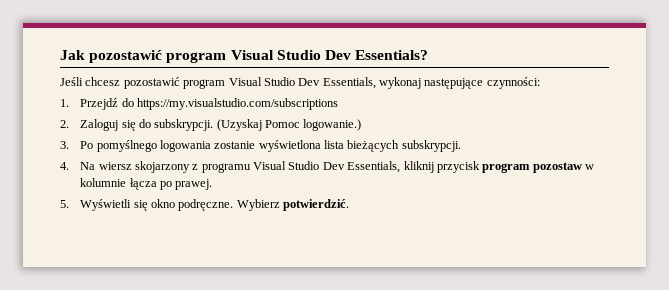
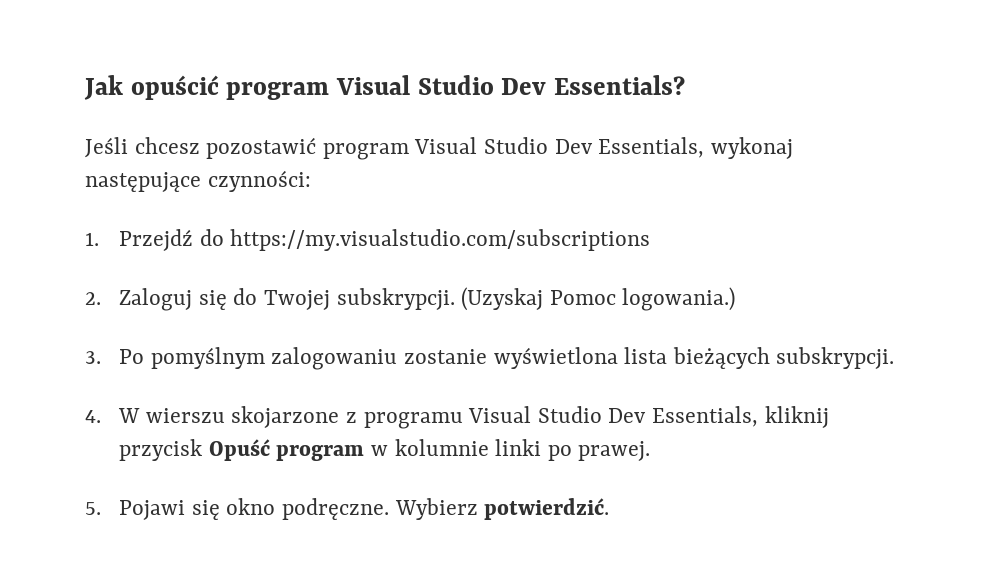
- Jak pozostawić program Visual Studio Dev Essentials?
+ Jak opuścić program Visual Studio Dev Essentials?
- 2. Zaloguj się do subskrypcji.
+ 2. Zaloguj się do Twojej subskrypcji.
- (Uzyskaj Pomoc logowanie.)
+ (Uzyskaj Pomoc logowania.)
- 3. Po pomyślnego logowania zostanie wyświetlona lista bieżących subskrypcji.
+ 3. Po pomyślnym zalogowaniu zostanie wyświetlona lista bieżących subskrypcji.
- 4. Na wiersz skojarzony z programu Visual Studio Dev Essentials, kliknij przycisk program pozostaw w kolumnie łącza po prawej.
+ 4. W wierszu skojarzone z programu Visual Studio Dev Essentials, kliknij przycisk Opuść program w kolumnie linki po prawej.
- 5. Wyświetli się okno podręczne.
+ 5. Pojawi się okno podręczne.

